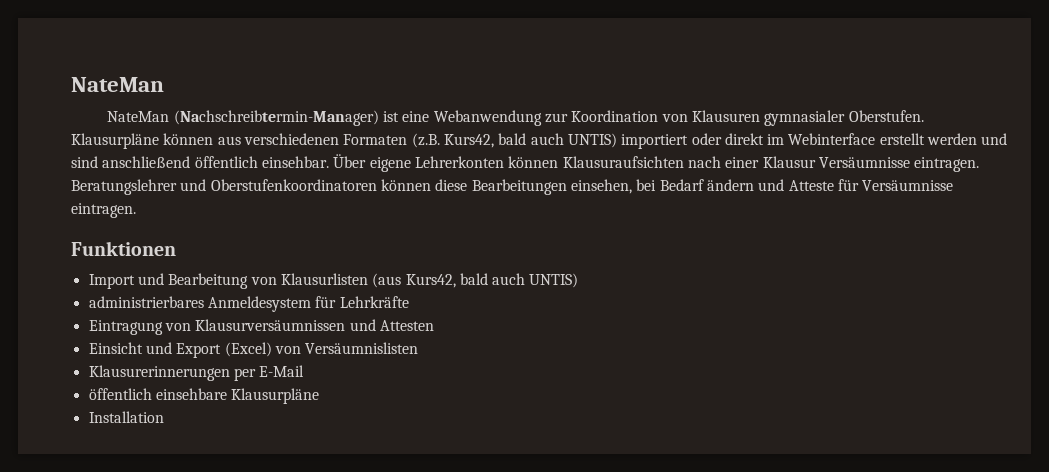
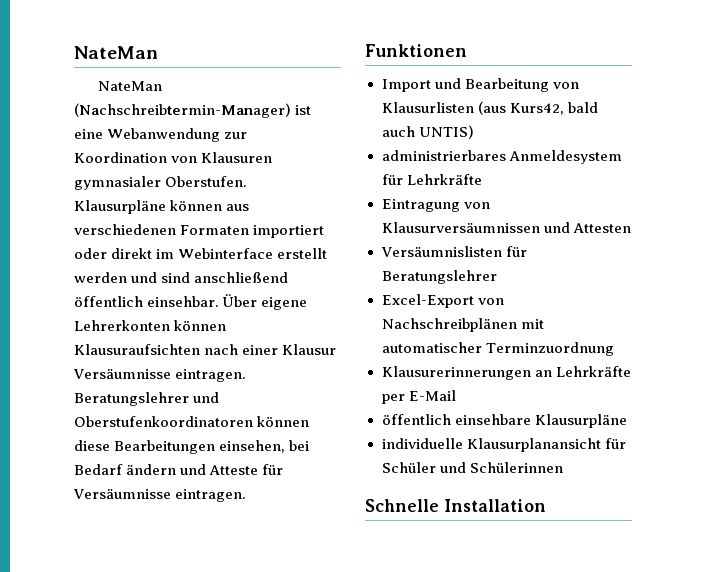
- Klausurpläne können aus verschiedenen Formaten (z.B. Kurs42, bald auch UNTIS) importiert oder direkt im Webinterface erstellt werden und sind anschließend öffentlich einsehbar.
+ Klausurpläne können aus verschiedenen Formaten importiert oder direkt im Webinterface erstellt werden und sind anschließend öffentlich einsehbar.
- Einsicht und Export (Excel) von Versäumnislisten
+ Versäumnislisten für Beratungslehrer
+ Excel-Export von Nachschreibplänen mit automatischer Terminzuordnung
- Klausurerinnerungen per E-Mail
+ Klausurerinnerungen an Lehrkräfte per E-Mail
- Installation
+ individuelle Klausurplanansicht für Schüler und Schülerinnen
+ Schnelle Installation

